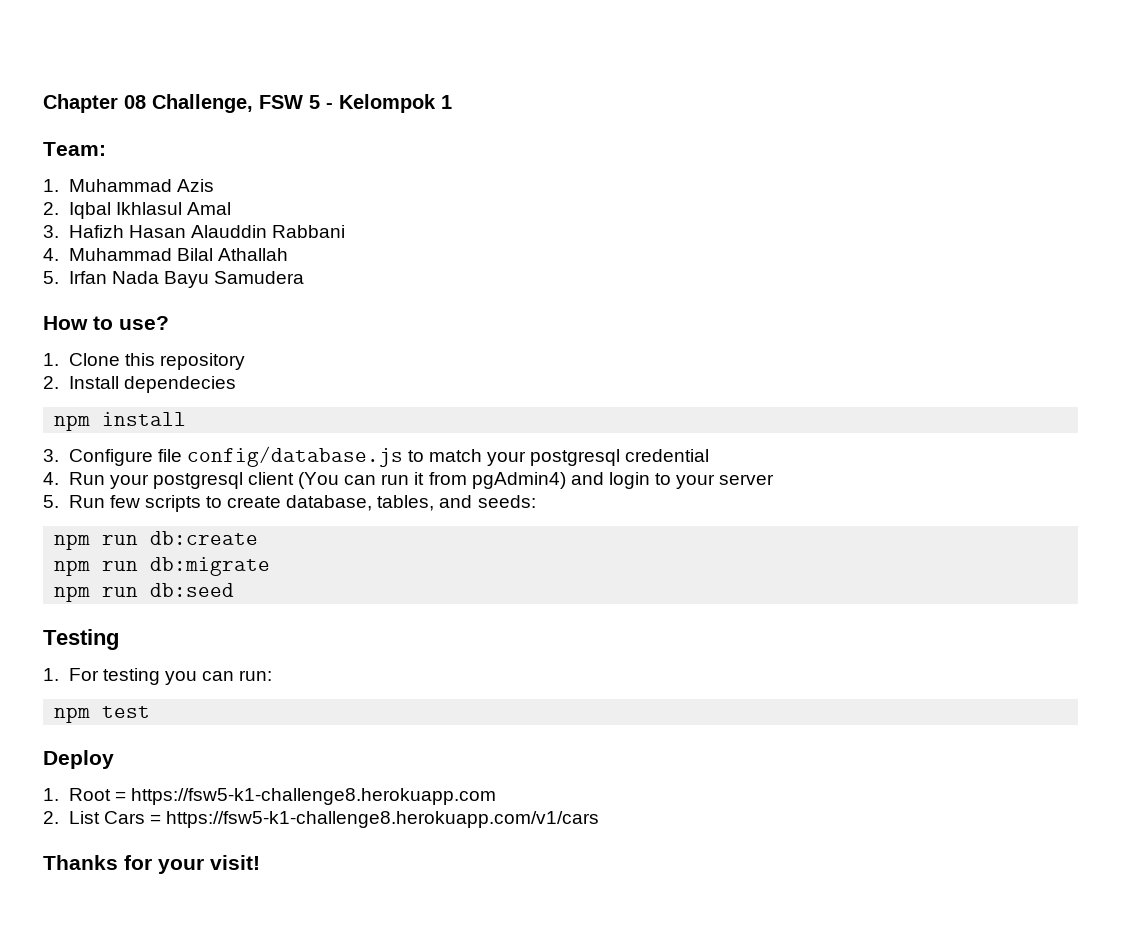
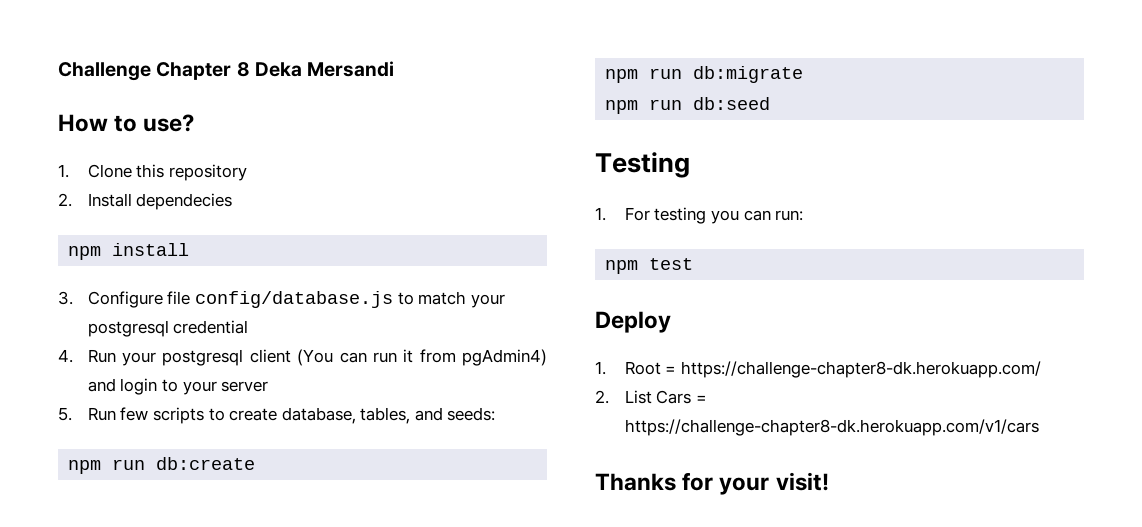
- Chapter 08 Challenge, FSW 5 - Kelompok 1
- Team:
- 1. Muhammad Azis
- 2. Iqbal Ikhlasul Amal
- 3. Hafizh Hasan Alauddin Rabbani
- 4. Muhammad Bilal Athallah
- 5. Irfan Nada Bayu Samudera
+ Challenge Chapter 8 Deka Mersandi
- 1. Root = https://fsw5-k1-challenge8.herokuapp.com
+ 1. Root = https://challenge-chapter8-dk.herokuapp.com/
- 2. List Cars = https://fsw5-k1-challenge8.herokuapp.com/v1/cars
+ 2. List Cars = https://challenge-chapter8-dk.herokuapp.com/v1/cars

